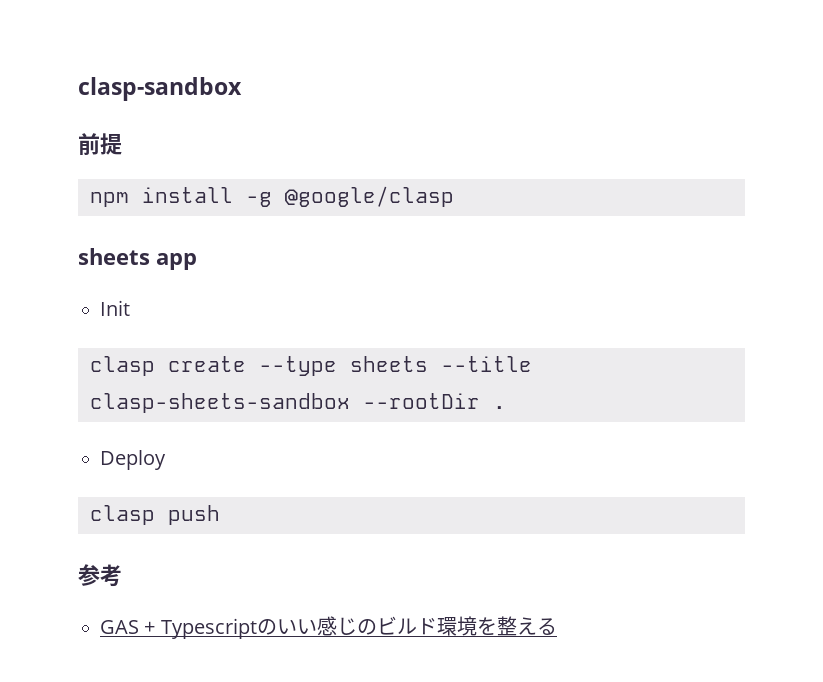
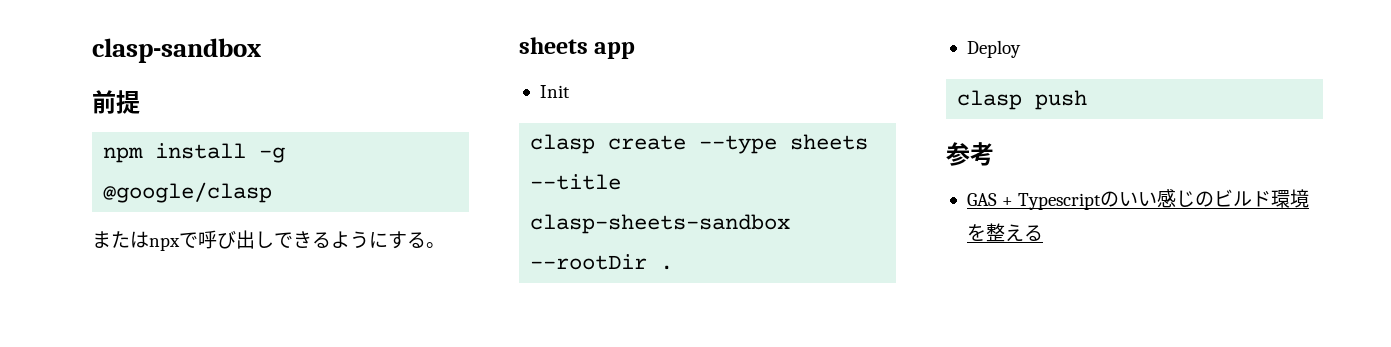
+ またはnpxで呼び出しできるようにする。

